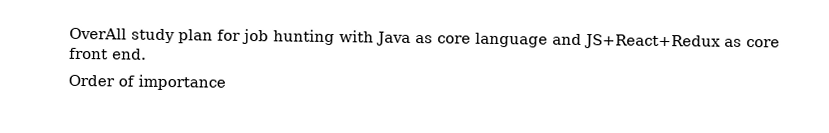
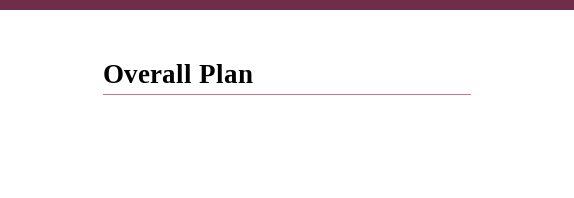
- OverAll study plan for job hunting with Java as core language and JS+React+Redux as core front end.
- Order of importance
+ Overall Plan

